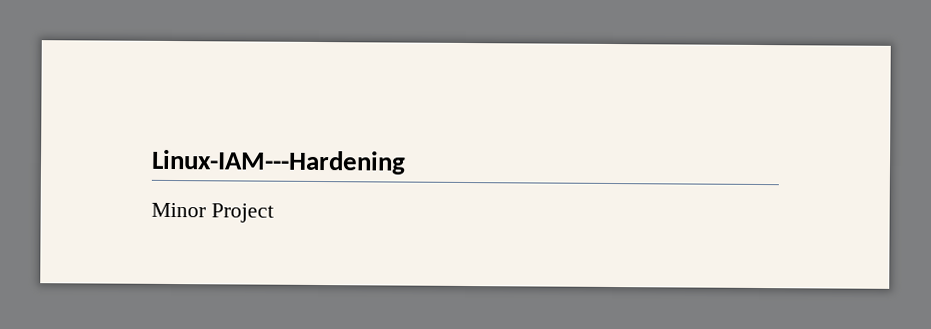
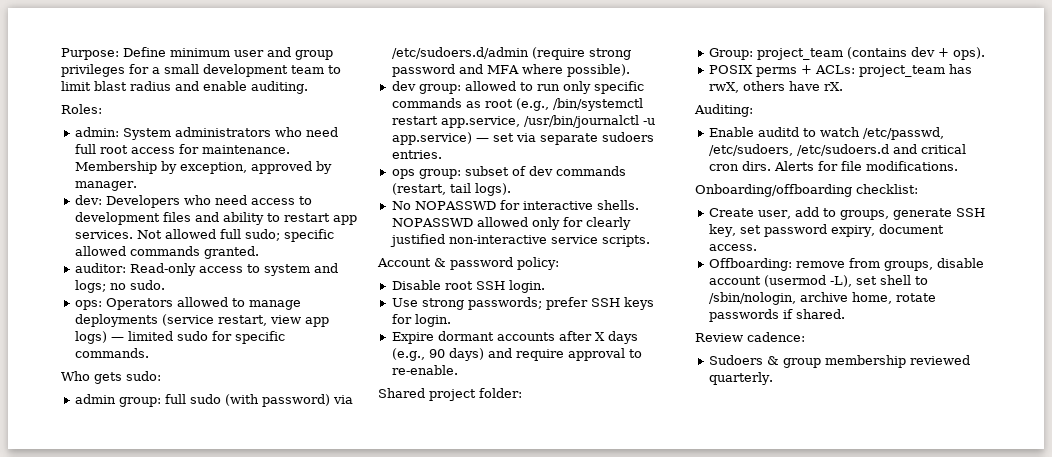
- Linux-IAM---Hardening
- Minor Project
+ Purpose: Define minimum user and group privileges for a small development team to limit blast radius and enable auditing.
+ Roles:
+ admin: System administrators who need full root access for maintenance. Membership by exception, approved by manager.
+ dev: Developers who need access to development files and ability to restart app services. Not allowed full sudo; specific allowed commands granted.
+ auditor: Read-only access to system and logs; no sudo.
+ ops: Operators allowed to manage deployments (service restart, view app logs) — limited sudo for specific commands.
+ Who gets sudo:
+ admin group: full sudo (with password) via /etc/sudoers.d/admin (require strong password and MFA where possible).
+ dev group: allowed to run only specific commands as root (e.g., /bin/systemctl restart app.service, /usr/bin/journalctl -u app.service) — set via separate sudoers entries.
+ ops group: subset of dev commands (restart, tail logs).
+ No NOPASSWD for interactive shells. NOPASSWD allowed only for clearly justified non-interactive service scripts.
+ Account & password policy:
+ Disable root SSH login.
+ Use strong passwords; prefer SSH keys for login.
+ Expire dormant accounts after X days (e.g., 90 days) and require approval to re-enable.
+ Shared project folder:
+ Group: project_team (contains dev + ops).
+ POSIX perms + ACLs: project_team has rwX, others have rX.
+ Auditing:
+ Enable auditd to watch /etc/passwd, /etc/sudoers, /etc/sudoers.d and critical cron dirs. Alerts for file modifications.
+ Onboarding/offboarding checklist:
+ Create user, add to groups, generate SSH key, set password expiry, document access.
+ Offboarding: remove from groups, disable account (usermod -L), set shell to /sbin/nologin, archive home, rotate passwords if shared.
+ Review cadence:
+ Sudoers & group membership reviewed quarterly.

